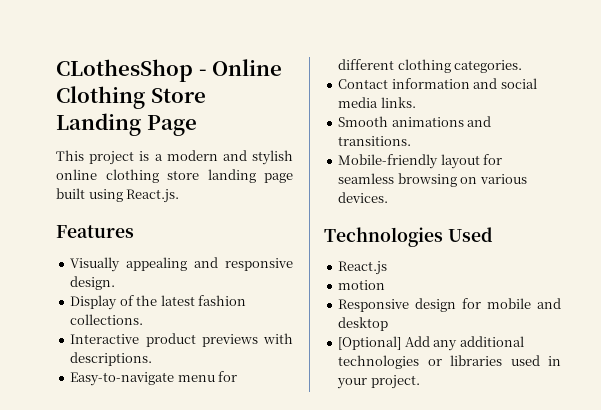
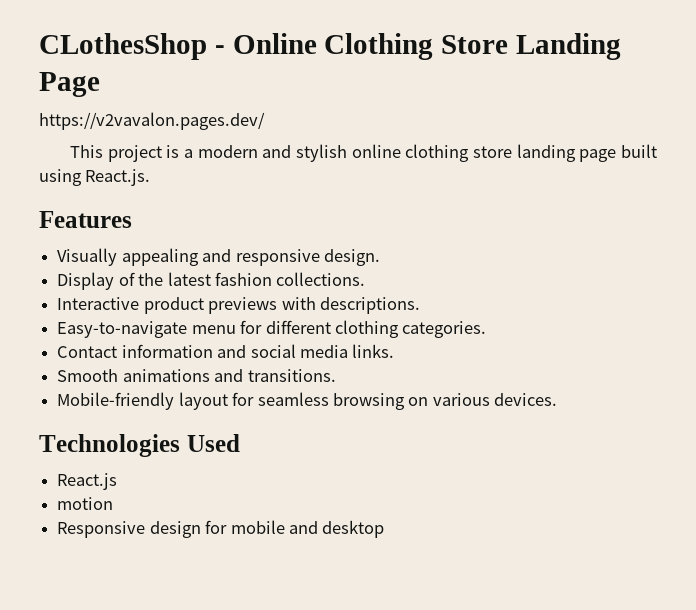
+ https://v2vavalon.pages.dev/
- [Optional] Add any additional technologies or libraries used in your project.

